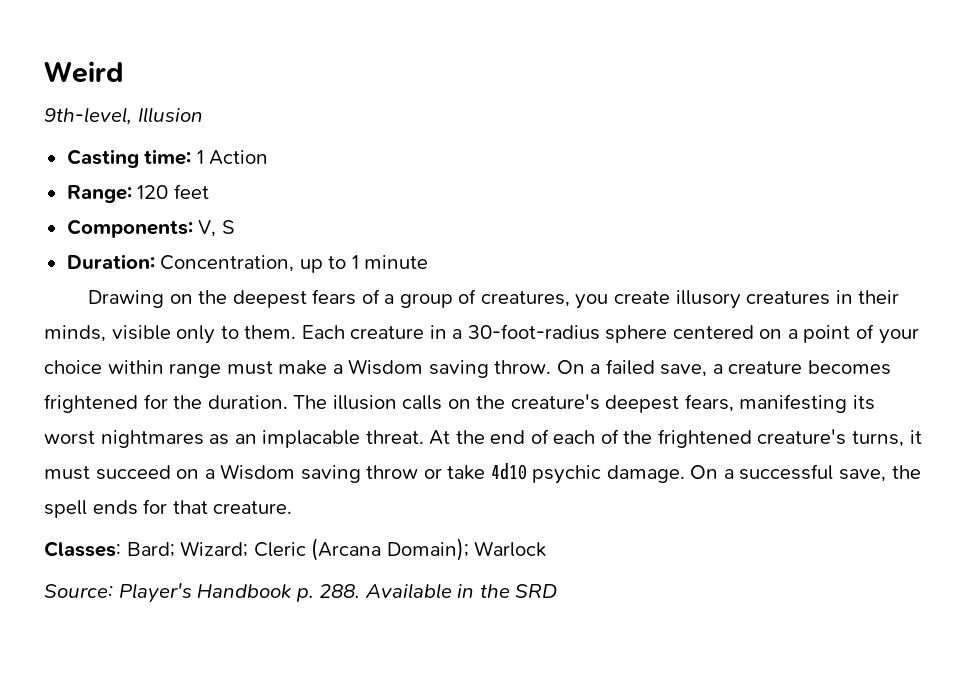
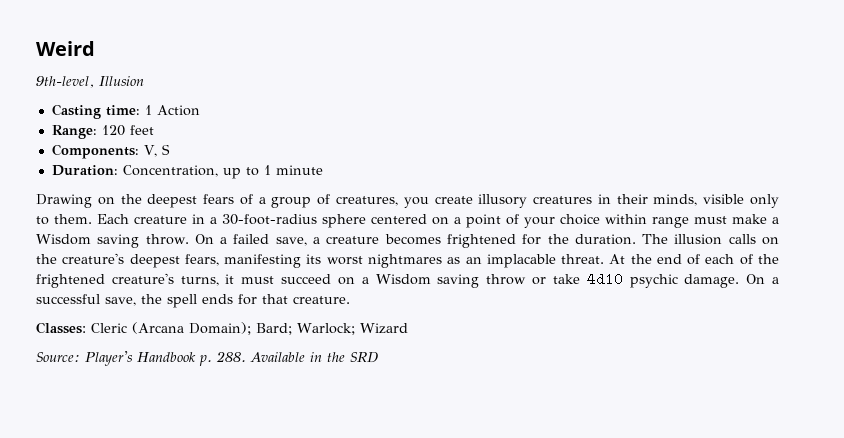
- Classes: Bard; Wizard; Cleric (Arcana Domain); Warlock
+ Classes: Cleric (Arcana Domain); Bard; Warlock; Wizard

